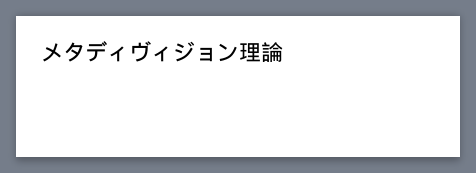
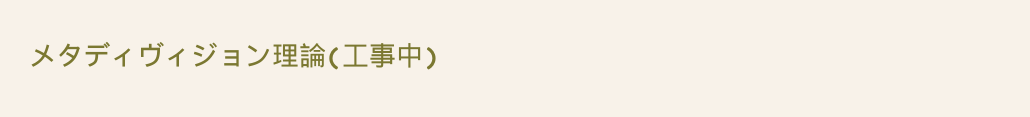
- メタディヴィジョン理論
+ メタディヴィジョン理論(工事中)

